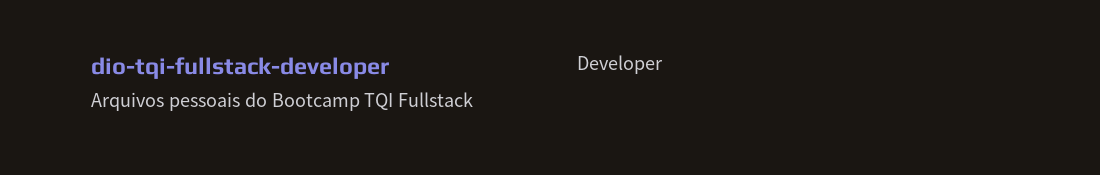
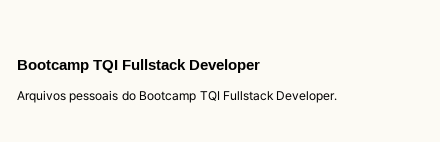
- dio-tqi-fullstack-developer
+ Bootcamp TQI Fullstack Developer
- Arquivos pessoais do Bootcamp TQI Fullstack Developer
+ Arquivos pessoais do Bootcamp TQI Fullstack Developer.

